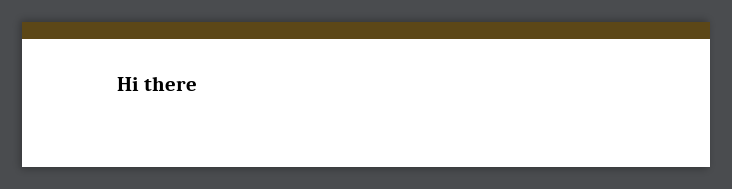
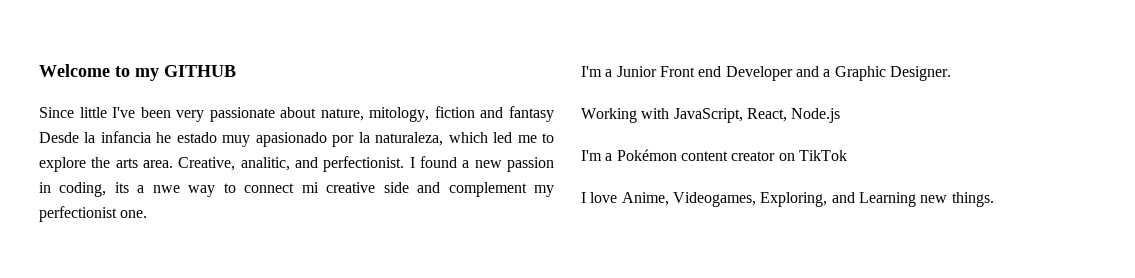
- Hi there
+ Welcome to my GITHUB
+ Since little I've been very passionate about nature, mitology, fiction and fantasy Desde la infancia he estado muy apasionado por la naturaleza, which led me to explore the arts area. Creative, analitic, and perfectionist. I found a new passion in coding, its a nwe way to connect mi creative side and complement my perfectionist one.
+ I'm a Junior Front end Developer and a Graphic Designer.
+ Working with JavaScript, React, Node.js
+ I'm a Pokémon content creator on TikTok
+ I love Anime, Videogames, Exploring, and Learning new things.

